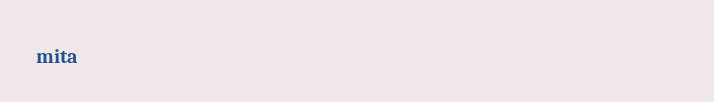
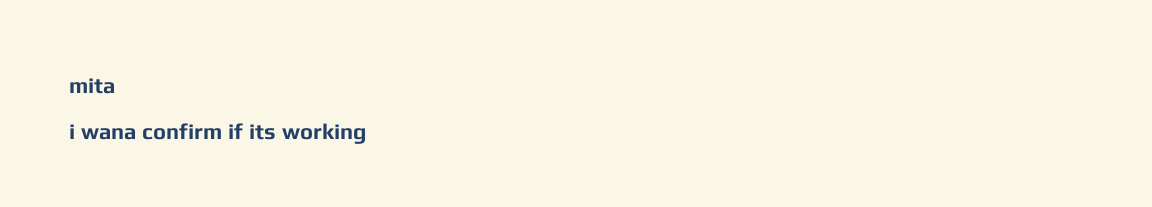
+ i wana confirm if its working

